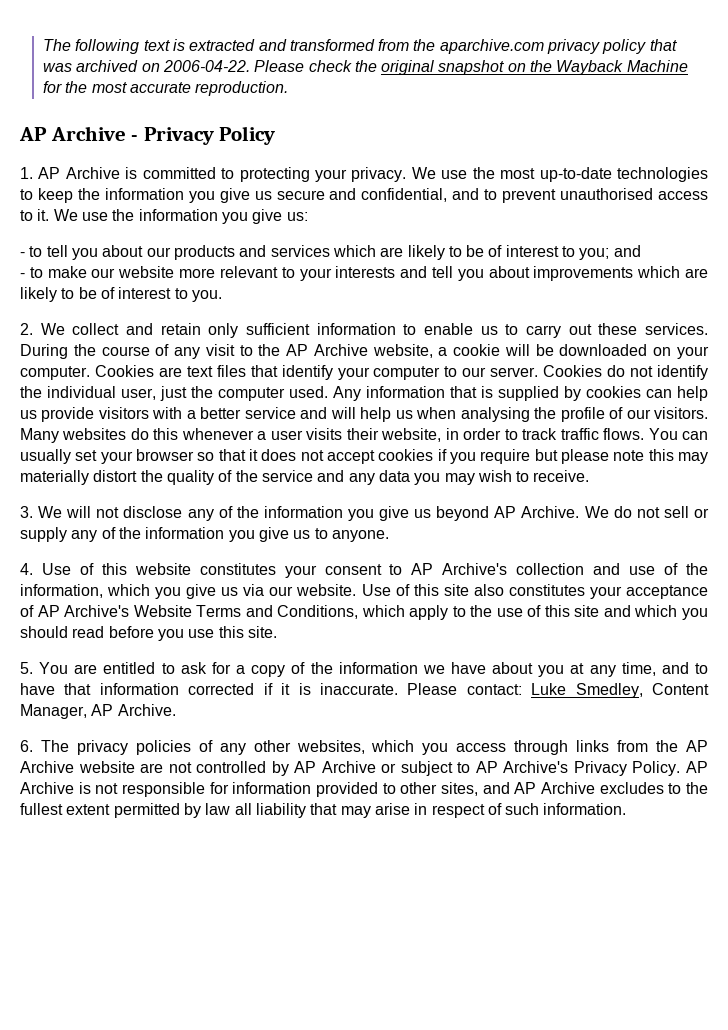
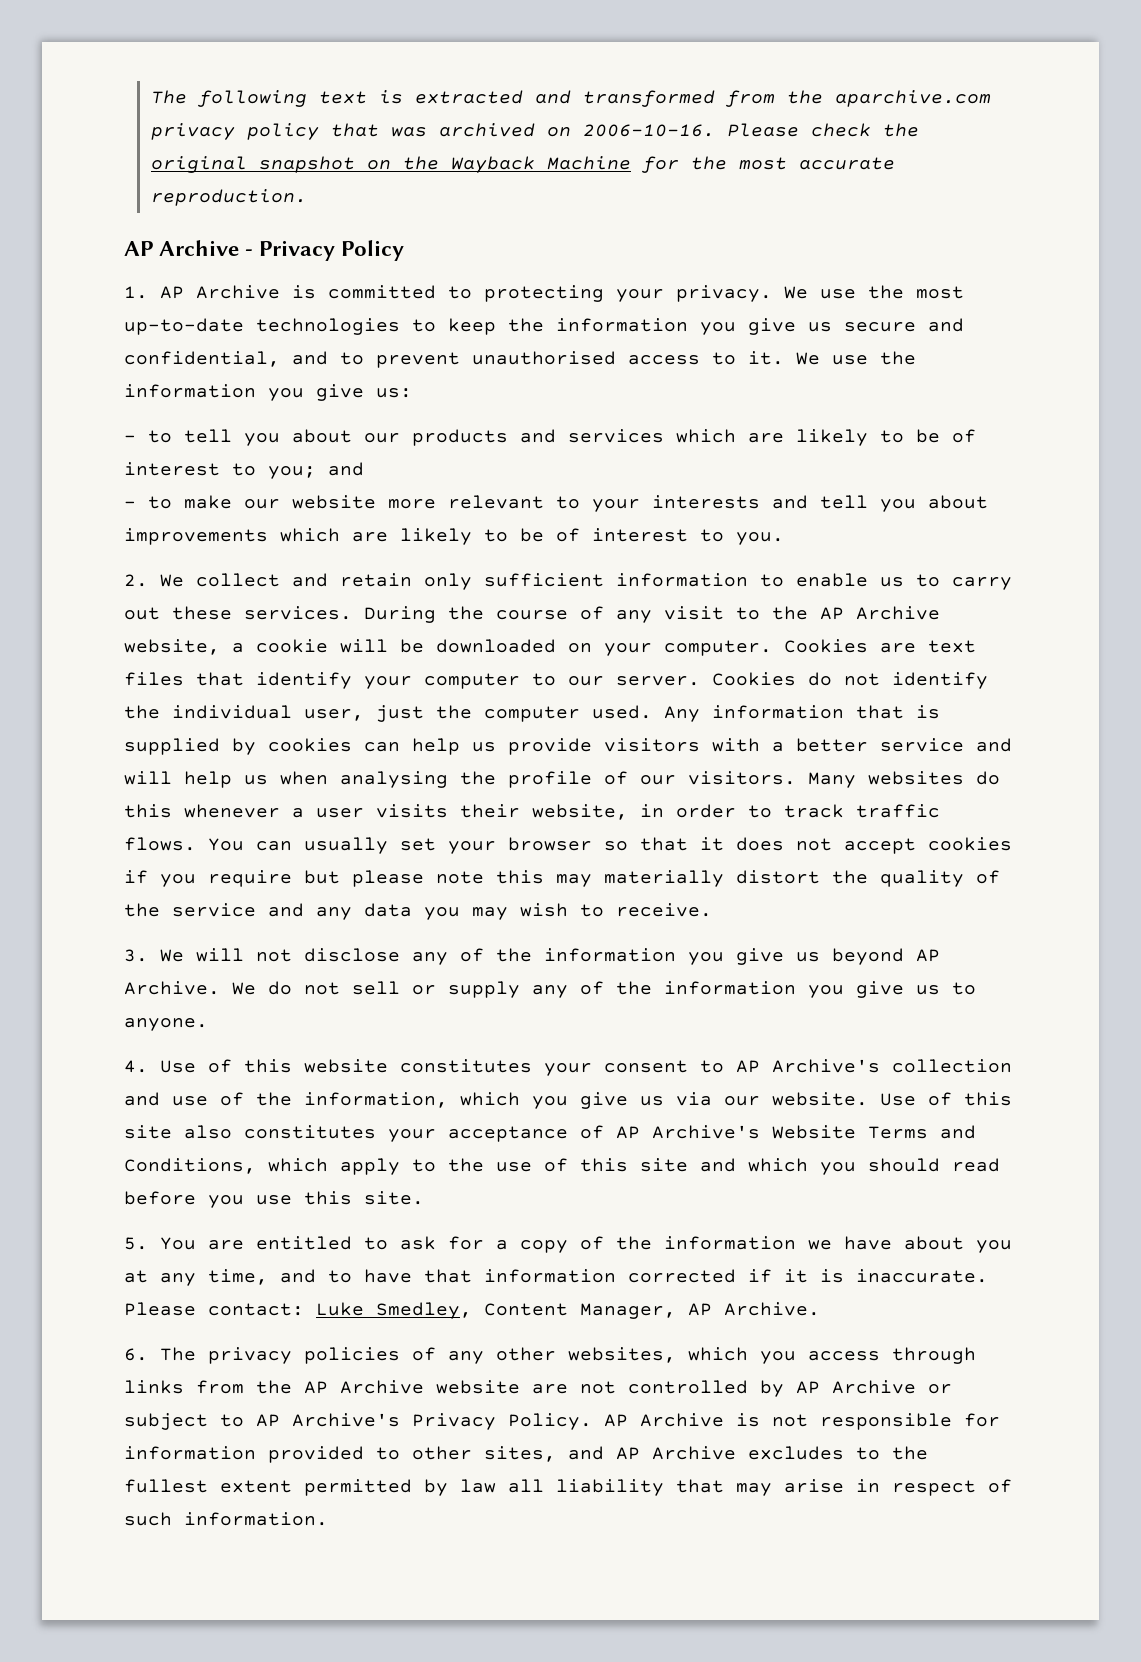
- The following text is extracted and transformed from the aparchive.com privacy policy that was archived on 2006-04-22.
+ The following text is extracted and transformed from the aparchive.com privacy policy that was archived on 2006-10-16.

